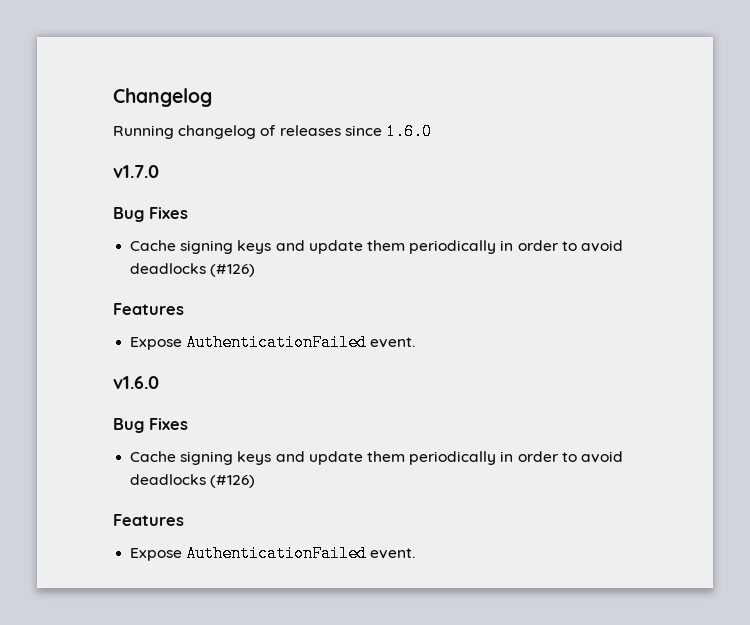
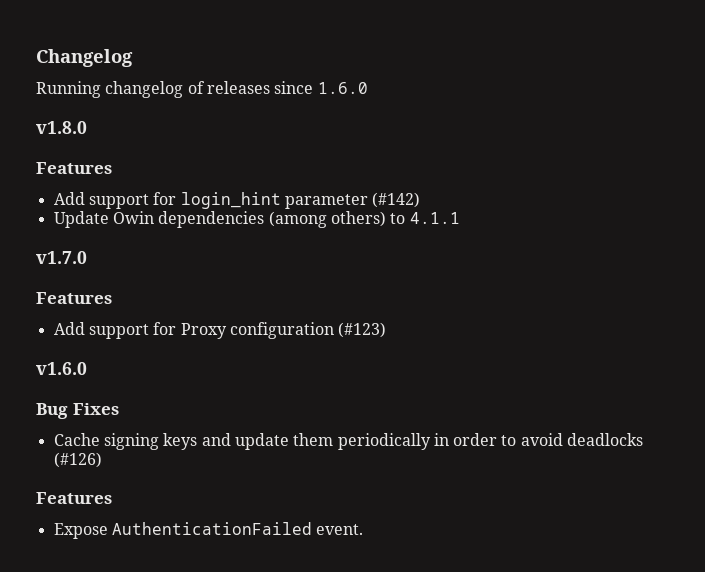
+ v1.8.0
+ Features
+ Add support for login_hint parameter (#142)
+ Update Owin dependencies (among others) to 4.1.1
  v1.7.0
- Bug Fixes
- Cache signing keys and update them periodically in order to avoid deadlocks (#126)
  Features
- Expose AuthenticationFailed event.
+ Add support for Proxy configuration (#123)

